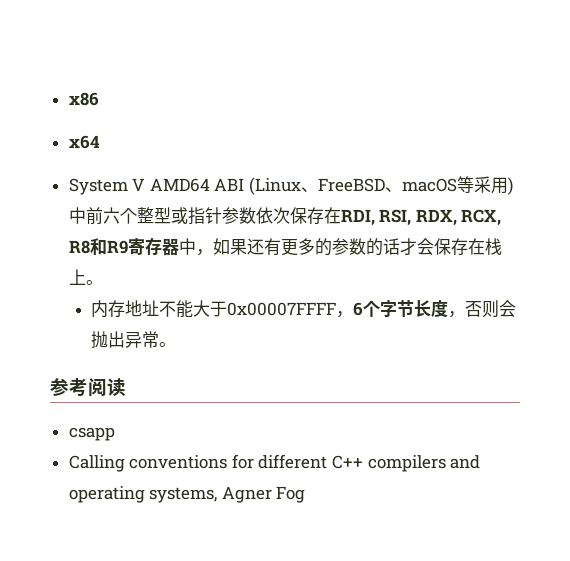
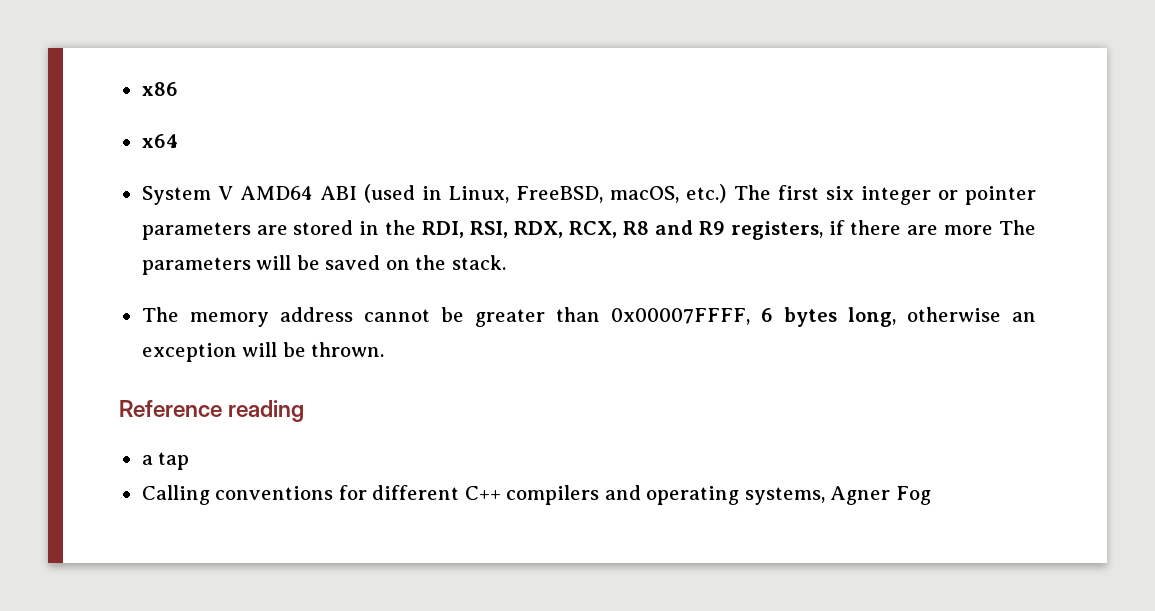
- System V AMD64 ABI (Linux、FreeBSD、macOS等采用)中前六个整型或指针参数依次保存在RDI, RSI, RDX, RCX, R8和R9寄存器中，如果还有更多的参数的话才会保存在栈上。
- 内存地址不能大于0x00007FFFF，6个字节长度，否则会抛出异常。
- 参考阅读
- csapp
+ System V AMD64 ABI (used in Linux, FreeBSD, macOS, etc.) The first six integer or pointer parameters are stored in the RDI, RSI, RDX, RCX, R8 and R9 registers, if there are more The parameters will be saved on the stack.
+ The memory address cannot be greater than 0x00007FFFF, 6 bytes long, otherwise an exception will be thrown.
+ Reference reading
+ a tap

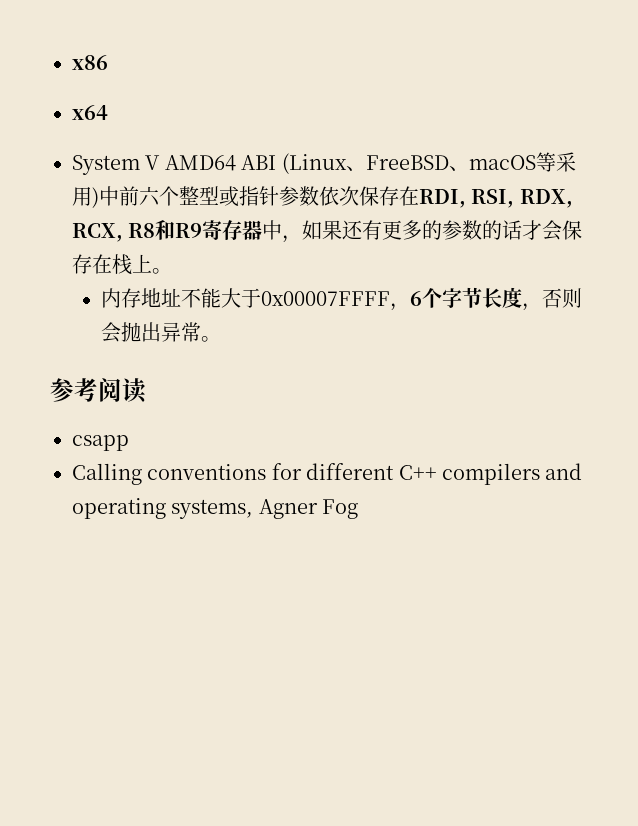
- System V AMD64 ABI (used in Linux, FreeBSD, macOS, etc.) The first six integer or pointer parameters are stored in the RDI, RSI, RDX, RCX, R8 and R9 registers, if there are more The parameters will be saved on the stack.
- The memory address cannot be greater than 0x00007FFFF, 6 bytes long, otherwise an exception will be thrown.
- Reference reading
- a tap
+ System V AMD64 ABI (Linux、FreeBSD、macOS等采用)中前六个整型或指针参数依次保存在RDI, RSI, RDX, RCX, R8和R9寄存器中，如果还有更多的参数的话才会保存在栈上。
+ 内存地址不能大于0x00007FFFF，6个字节长度，否则会抛出异常。
+ 参考阅读
+ csapp

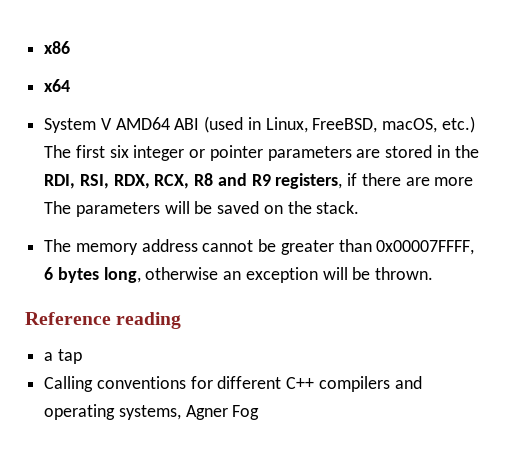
- System V AMD64 ABI (Linux、FreeBSD、macOS等采用)中前六个整型或指针参数依次保存在RDI, RSI, RDX, RCX, R8和R9寄存器中，如果还有更多的参数的话才会保存在栈上。
- 内存地址不能大于0x00007FFFF，6个字节长度，否则会抛出异常。
- 参考阅读
- csapp
+ System V AMD64 ABI (used in Linux, FreeBSD, macOS, etc.) The first six integer or pointer parameters are stored in the RDI, RSI, RDX, RCX, R8 and R9 registers, if there are more The parameters will be saved on the stack.
+ The memory address cannot be greater than 0x00007FFFF, 6 bytes long, otherwise an exception will be thrown.
+ Reference reading
+ a tap

